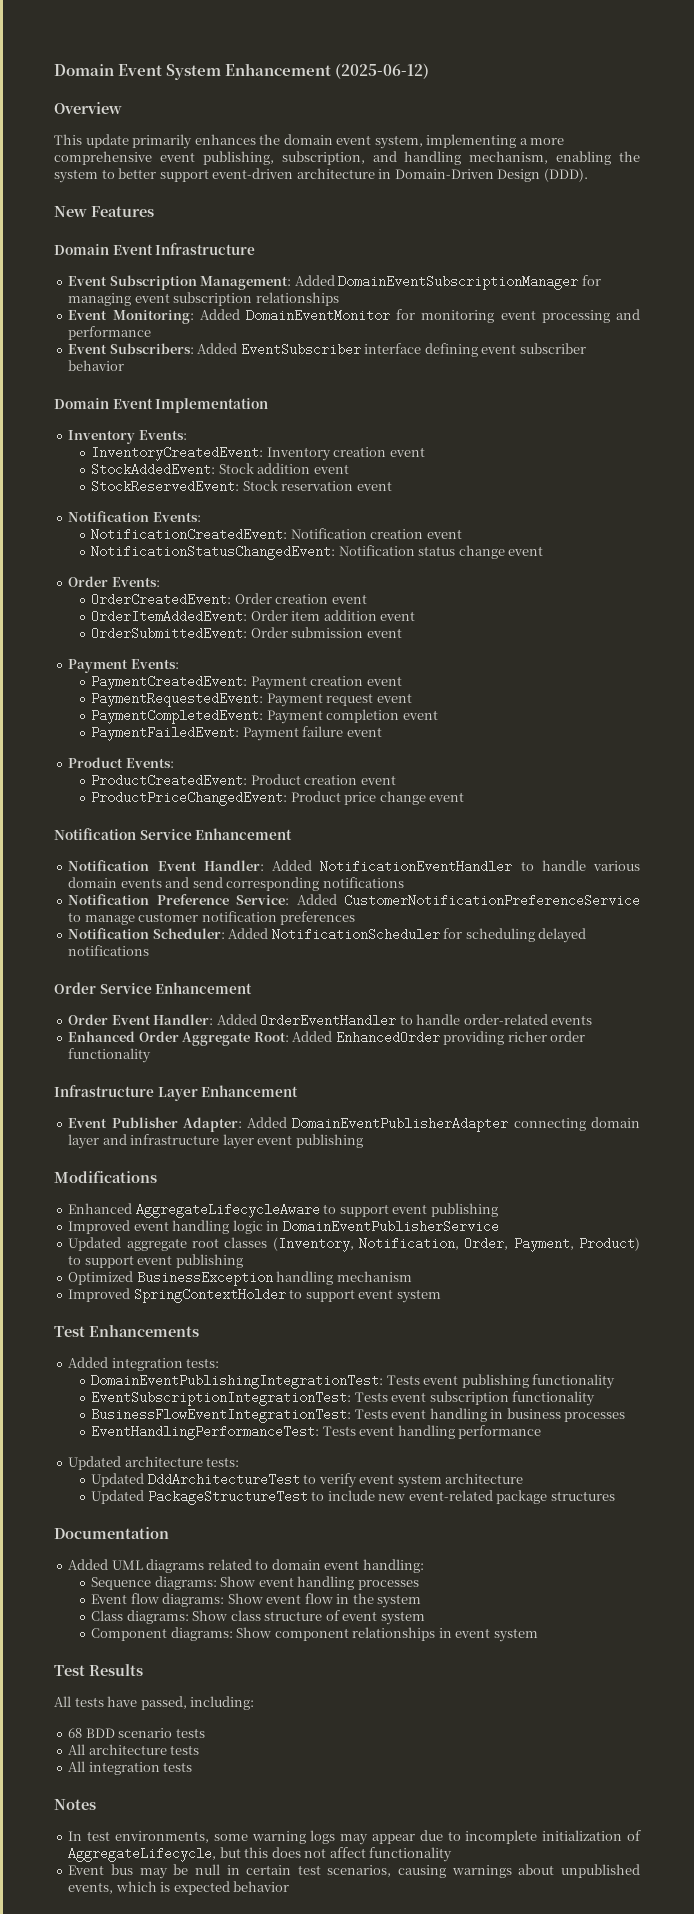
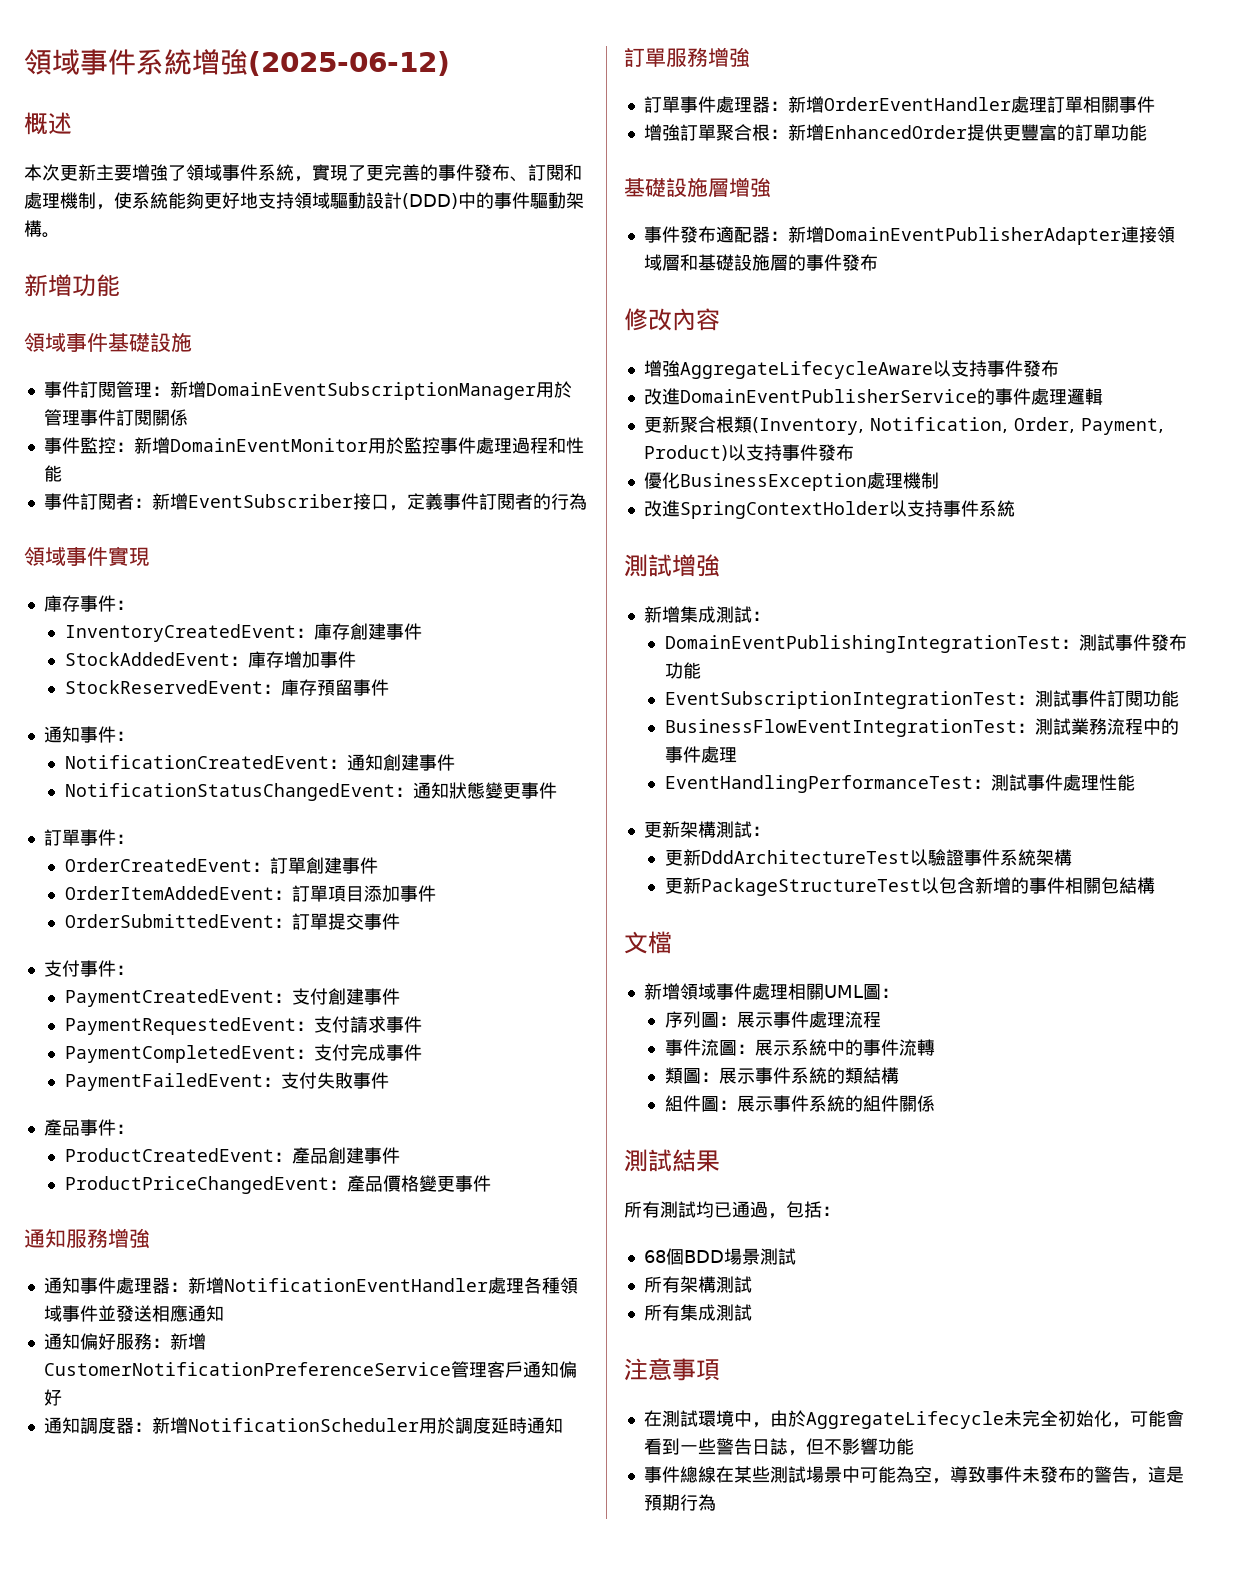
- Domain Event System Enhancement (2025-06-12)
- Overview
- This update primarily enhances the domain event system, implementing a more comprehensive event publishing, subscription, and handling mechanism, enabling the system to better support event-driven architecture in Domain-Driven Design (DDD).
- New Features
- Domain Event Infrastructure
- Event Subscription Management: Added DomainEventSubscriptionManager for managing event subscription relationships
- Event Monitoring: Added DomainEventMonitor for monitoring event processing and performance
- Event Subscribers: Added EventSubscriber interface defining event subscriber behavior
- Domain Event Implementation
- Inventory Events:
- InventoryCreatedEvent: Inventory creation event
- StockAddedEvent: Stock addition event
- StockReservedEvent: Stock reservation event
- Notification Events:
- NotificationCreatedEvent: Notification creation event
- NotificationStatusChangedEvent: Notification status change event
- Order Events:
- OrderCreatedEvent: Order creation event
- OrderItemAddedEvent: Order item addition event
- OrderSubmittedEvent: Order submission event
- Payment Events:
- PaymentCreatedEvent: Payment creation event
- PaymentRequestedEvent: Payment request event
- PaymentCompletedEvent: Payment completion event
- PaymentFailedEvent: Payment failure event
- Product Events:
- ProductCreatedEvent: Product creation event
- ProductPriceChangedEvent: Product price change event
- Notification Service Enhancement
- Notification Event Handler: Added NotificationEventHandler to handle various domain events and send corresponding notifications
- Notification Preference Service: Added CustomerNotificationPreferenceService to manage customer notification preferences
- Notification Scheduler: Added NotificationScheduler for scheduling delayed notifications
- Order Service Enhancement
- Order Event Handler: Added OrderEventHandler to handle order-related events
- Enhanced Order Aggregate Root: Added EnhancedOrder providing richer order functionality
- Infrastructure Layer Enhancement
- Event Publisher Adapter: Added DomainEventPublisherAdapter connecting domain layer and infrastructure layer event publishing
- Modifications
- Enhanced AggregateLifecycleAware to support event publishing
- Improved event handling logic in DomainEventPublisherService
- Updated aggregate root classes (Inventory, Notification, Order, Payment, Product) to support event publishing
- Optimized BusinessException handling mechanism
- Improved SpringContextHolder to support event system
- Test Enhancements
- Added integration tests:
- DomainEventPublishingIntegrationTest: Tests event publishing functionality
- EventSubscriptionIntegrationTest: Tests event subscription functionality
- BusinessFlowEventIntegrationTest: Tests event handling in business processes
- EventHandlingPerformanceTest: Tests event handling performance
- Updated architecture tests:
- Updated DddArchitectureTest to verify event system architecture
- Updated PackageStructureTest to include new event-related package structures
- Documentation
- Added UML diagrams related to domain event handling:
- Sequence diagrams: Show event handling processes
- Event flow diagrams: Show event flow in the system
- Class diagrams: Show class structure of event system
- Component diagrams: Show component relationships in event system
- Test Results
- All tests have passed, including:
- 68 BDD scenario tests
- All architecture tests
- All integration tests
- Notes
- In test environments, some warning logs may appear due to incomplete initialization of AggregateLifecycle, but this does not affect functionality
- Event bus may be null in certain test scenarios, causing warnings about unpublished events, which is expected behavior
+ 領域事件系統增強(2025-06-12)
+ 概述
+ 本次更新主要增強了領域事件系統，實現了更完善的事件發布、訂閱和處理機制，使系統能夠更好地支持領域驅動設計(DDD)中的事件驅動架構。
+ 新增功能
+ 領域事件基礎設施
+ 事件訂閱管理：新增DomainEventSubscriptionManager用於管理事件訂閱關係
+ 事件監控：新增DomainEventMonitor用於監控事件處理過程和性能
+ 事件訂閱者：新增EventSubscriber接口，定義事件訂閱者的行為
+ 領域事件實現
+ 庫存事件：
+ InventoryCreatedEvent：庫存創建事件
+ StockAddedEvent：庫存增加事件
+ StockReservedEvent：庫存預留事件
+ 通知事件：
+ NotificationCreatedEvent：通知創建事件
+ NotificationStatusChangedEvent：通知狀態變更事件
+ 訂單事件：
+ OrderCreatedEvent：訂單創建事件
+ OrderItemAddedEvent：訂單項目添加事件
+ OrderSubmittedEvent：訂單提交事件
+ 支付事件：
+ PaymentCreatedEvent：支付創建事件
+ PaymentRequestedEvent：支付請求事件
+ PaymentCompletedEvent：支付完成事件
+ PaymentFailedEvent：支付失敗事件
+ 產品事件：
+ ProductCreatedEvent：產品創建事件
+ ProductPriceChangedEvent：產品價格變更事件
+ 通知服務增強
+ 通知事件處理器：新增NotificationEventHandler處理各種領域事件並發送相應通知
+ 通知偏好服務：新增CustomerNotificationPreferenceService管理客戶通知偏好
+ 通知調度器：新增NotificationScheduler用於調度延時通知
+ 訂單服務增強
+ 訂單事件處理器：新增OrderEventHandler處理訂單相關事件
+ 增強訂單聚合根：新增EnhancedOrder提供更豐富的訂單功能
+ 基礎設施層增強
+ 事件發布適配器：新增DomainEventPublisherAdapter連接領域層和基礎設施層的事件發布
+ 修改內容
+ 增強AggregateLifecycleAware以支持事件發布
+ 改進DomainEventPublisherService的事件處理邏輯
+ 更新聚合根類(Inventory, Notification, Order, Payment, Product)以支持事件發布
+ 優化BusinessException處理機制
+ 改進SpringContextHolder以支持事件系統
+ 測試增強
+ 新增集成測試：
+ DomainEventPublishingIntegrationTest：測試事件發布功能
+ EventSubscriptionIntegrationTest：測試事件訂閱功能
+ BusinessFlowEventIntegrationTest：測試業務流程中的事件處理
+ EventHandlingPerformanceTest：測試事件處理性能
+ 更新架構測試：
+ 更新DddArchitectureTest以驗證事件系統架構
+ 更新PackageStructureTest以包含新增的事件相關包結構
+ 文檔
+ 新增領域事件處理相關UML圖：
+ 序列圖：展示事件處理流程
+ 事件流圖：展示系統中的事件流轉
+ 類圖：展示事件系統的類結構
+ 組件圖：展示事件系統的組件關係
+ 測試結果
+ 所有測試均已通過，包括：
+ 68個BDD場景測試
+ 所有架構測試
+ 所有集成測試
+ 注意事項
+ 在測試環境中，由於AggregateLifecycle未完全初始化，可能會看到一些警告日誌，但不影響功能
+ 事件總線在某些測試場景中可能為空，導致事件未發布的警告，這是預期行為

